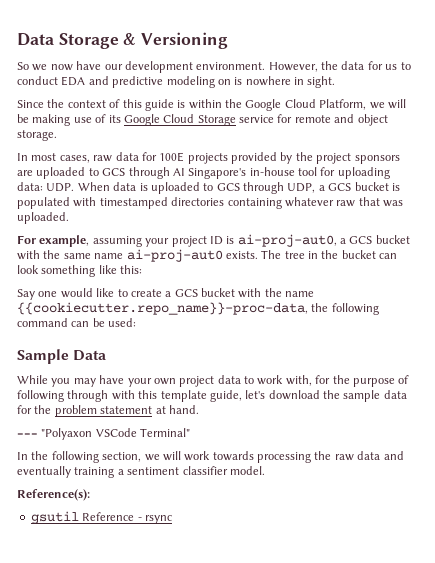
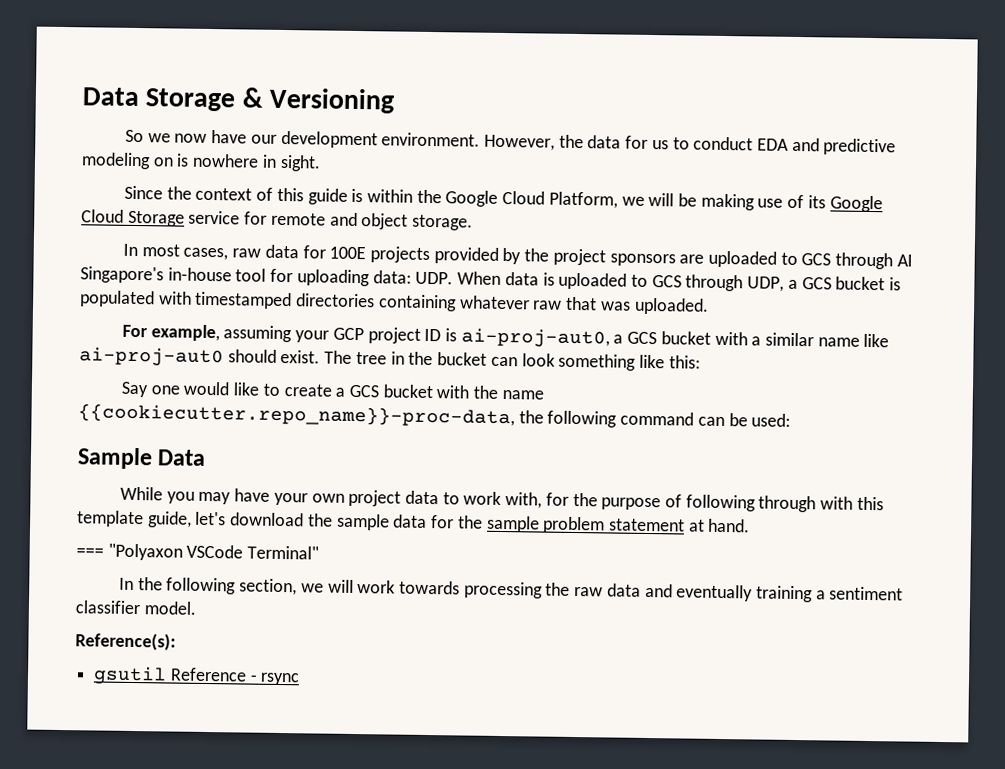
- For example, assuming your project ID is ai-proj-aut0, a GCS bucket with the same name ai-proj-aut0 exists.
+ For example, assuming your GCP project ID is ai-proj-aut0, a GCS bucket with a similar name like ai-proj-aut0 should exist.
- While you may have your own project data to work with, for the purpose of following through with this template guide, let's download the sample data for the problem statement at hand.
+ While you may have your own project data to work with, for the purpose of following through with this template guide, let's download the sample data for the sample problem statement at hand.

